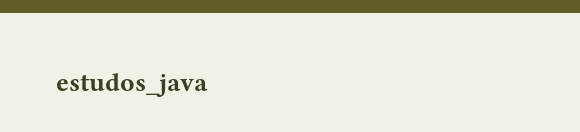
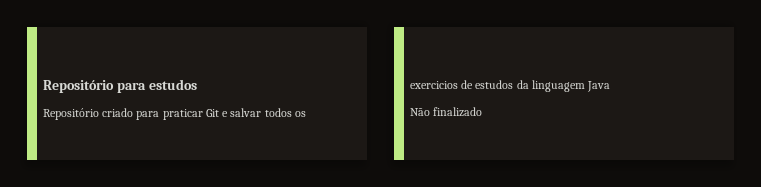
- estudos_java
+ Repositório para estudos
+ Repositório criado para praticar Git e salvar todos os exercicios de estudos da linguagem Java
+ Não finalizado

